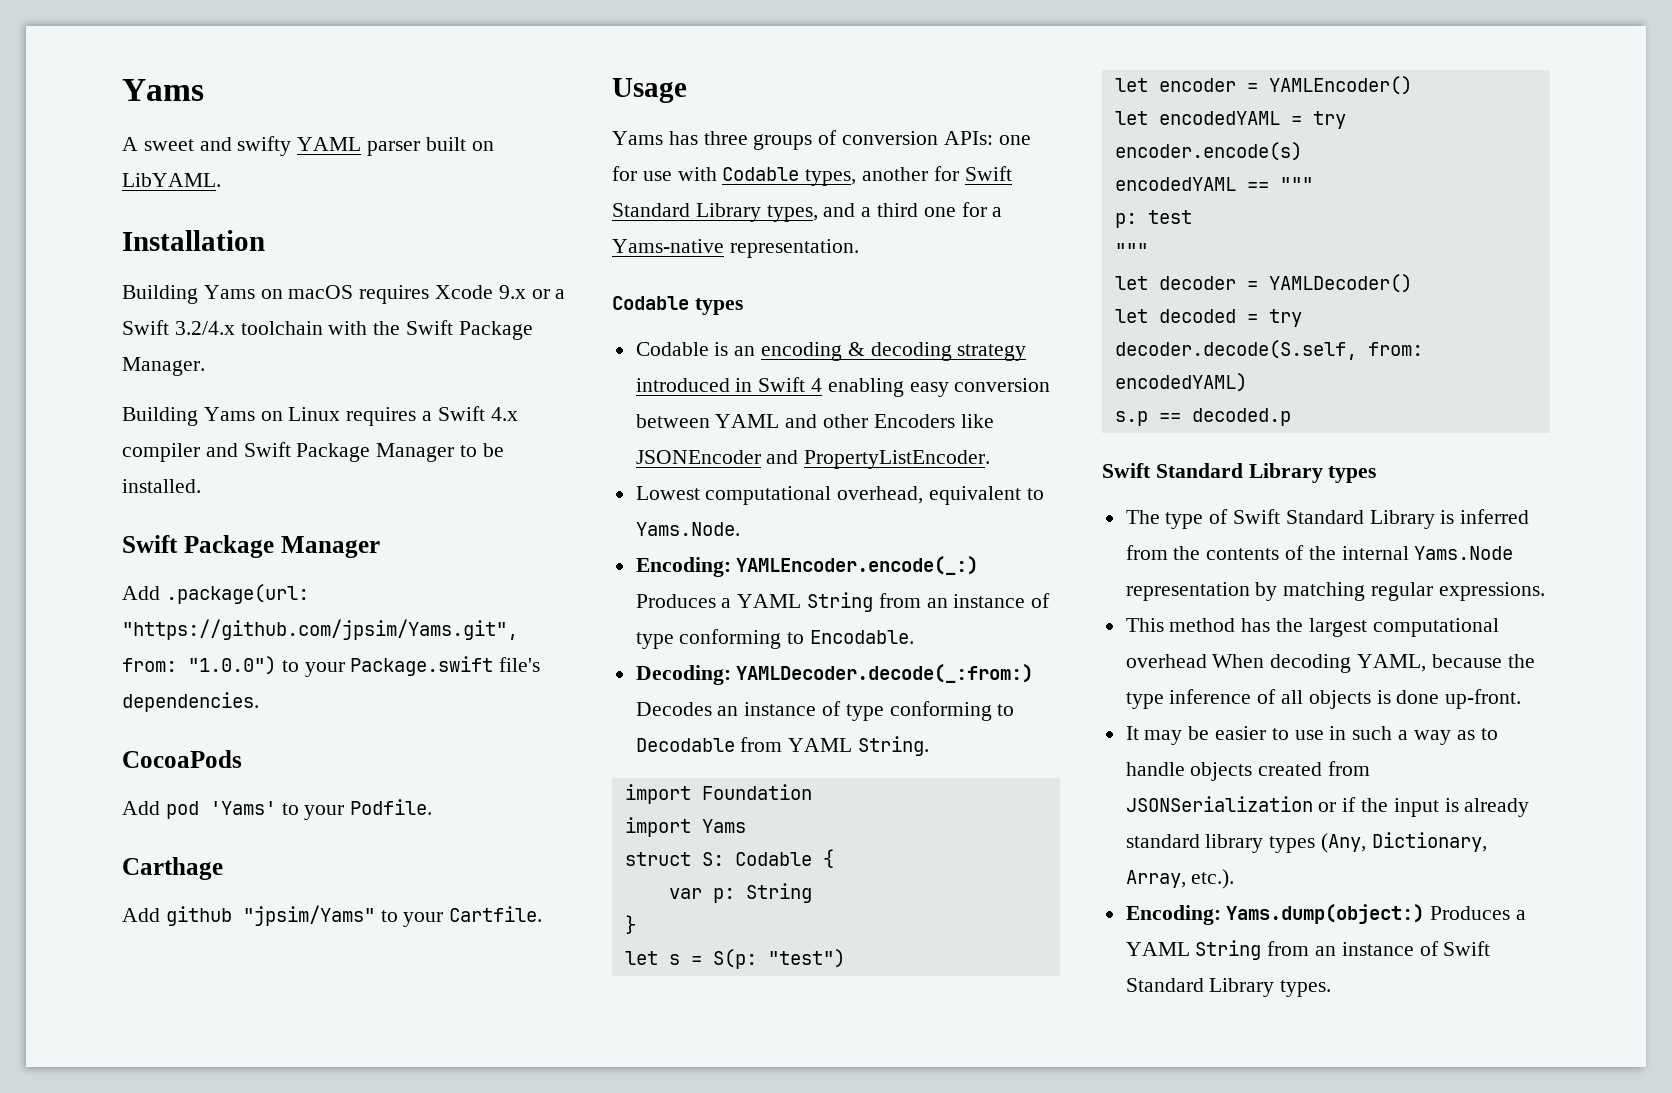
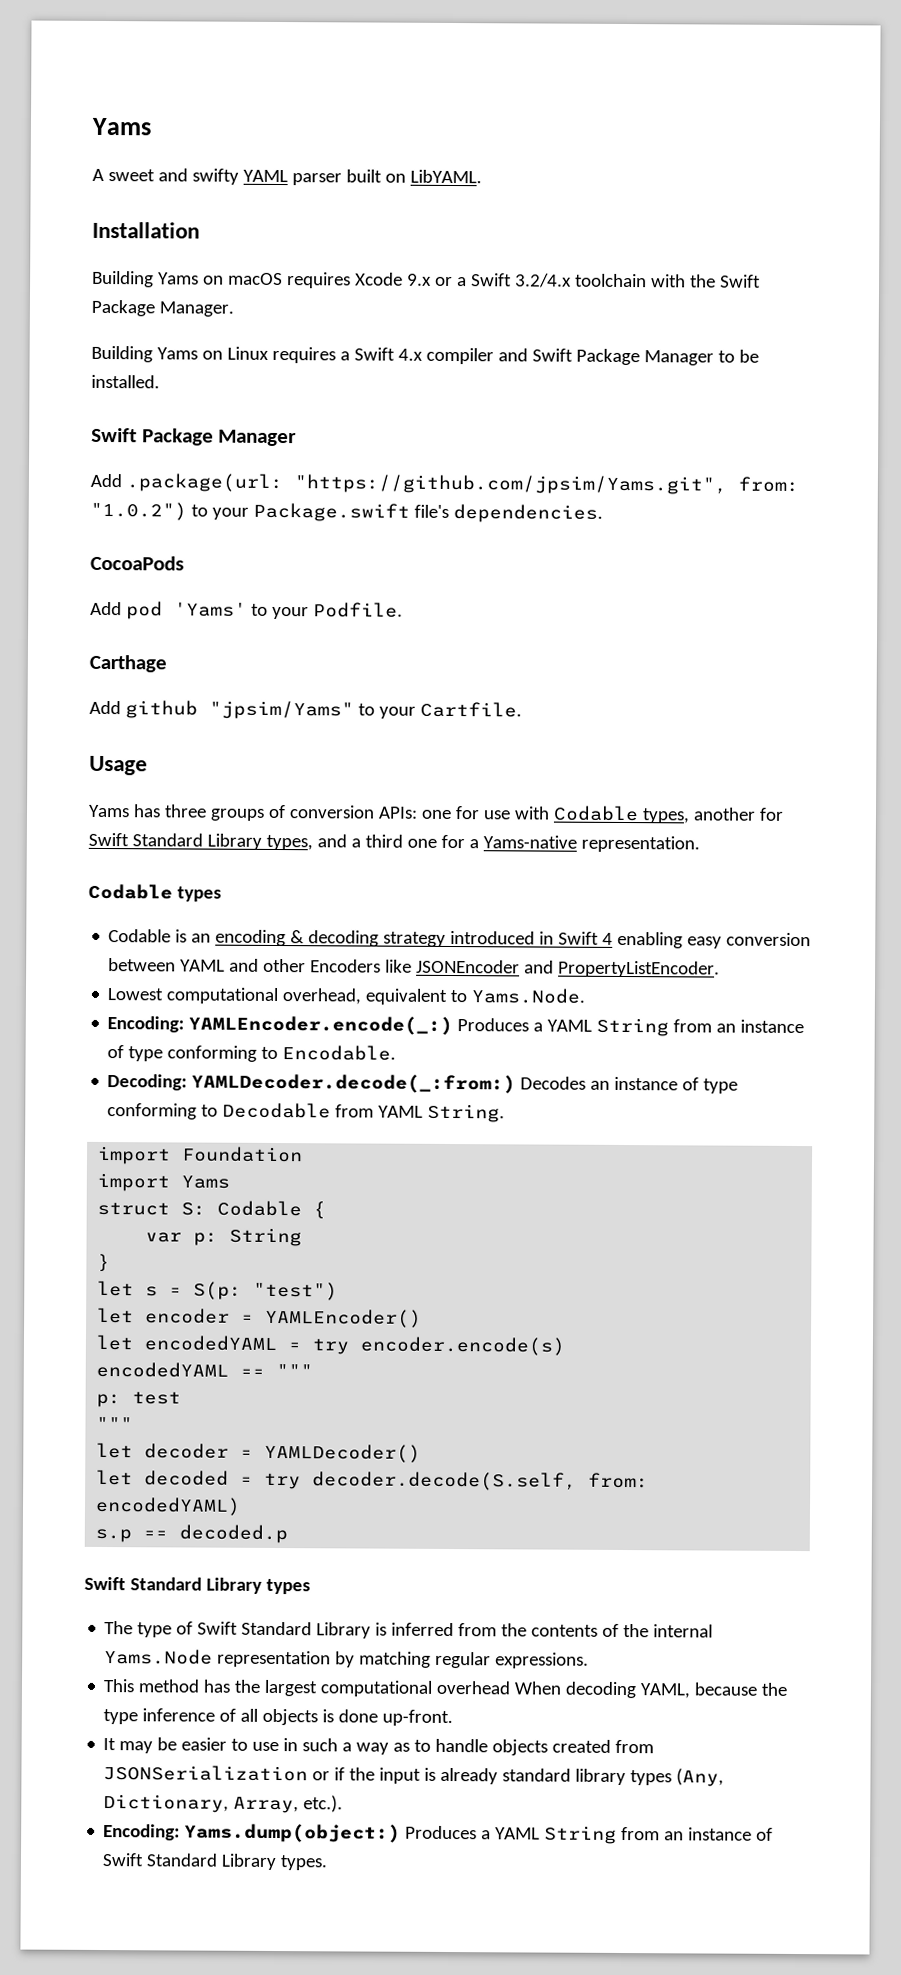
- Add .package(url: "https://github.com/jpsim/Yams.git", from: "1.0.0") to your Package.swift file's dependencies.
+ Add .package(url: "https://github.com/jpsim/Yams.git", from: "1.0.2") to your Package.swift file's dependencies.

